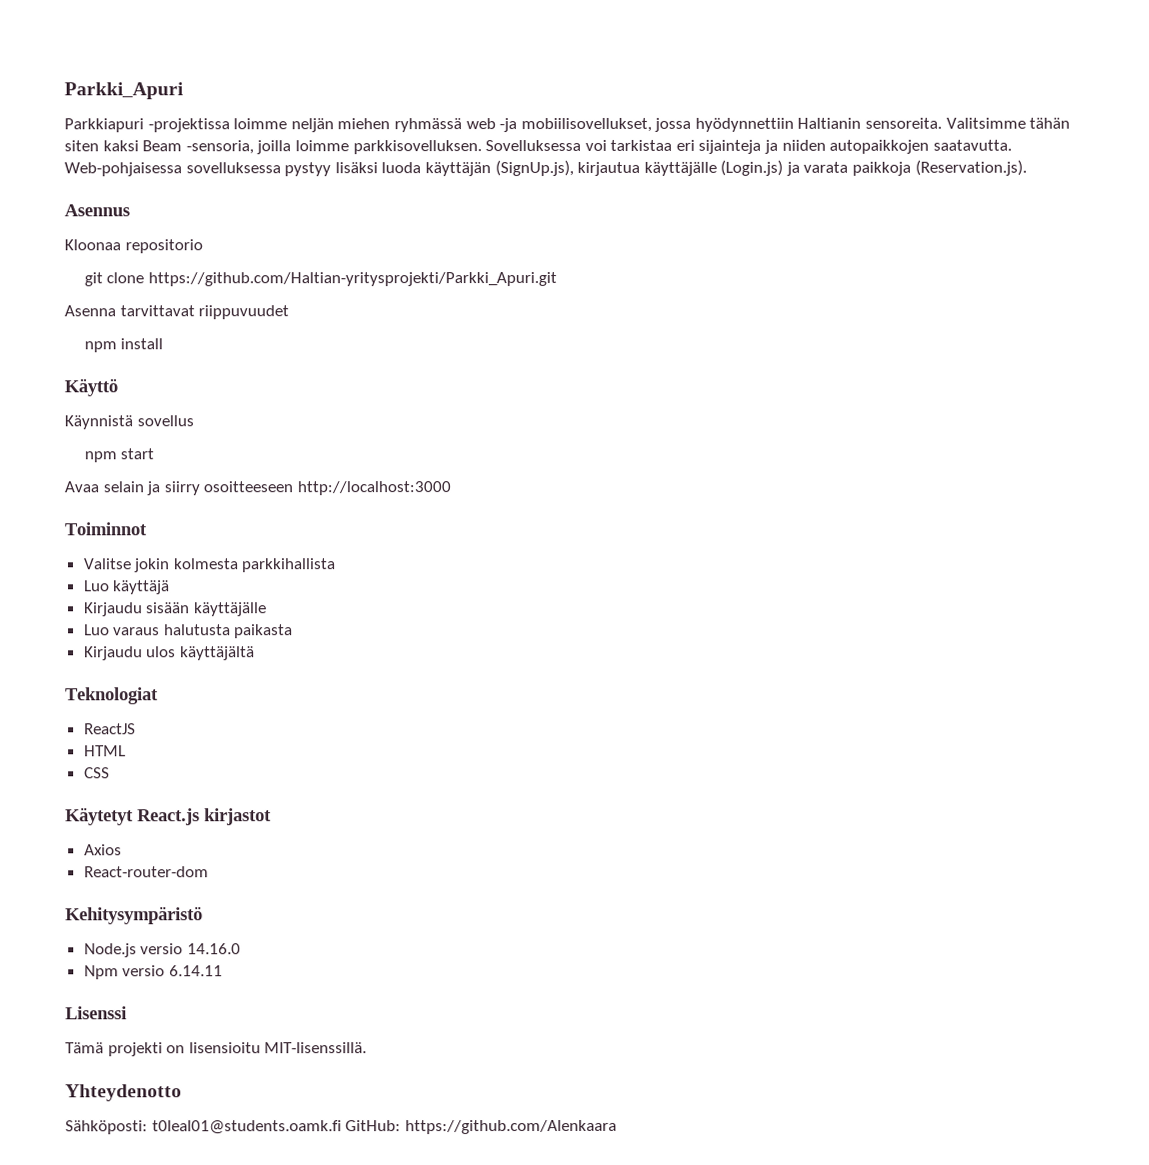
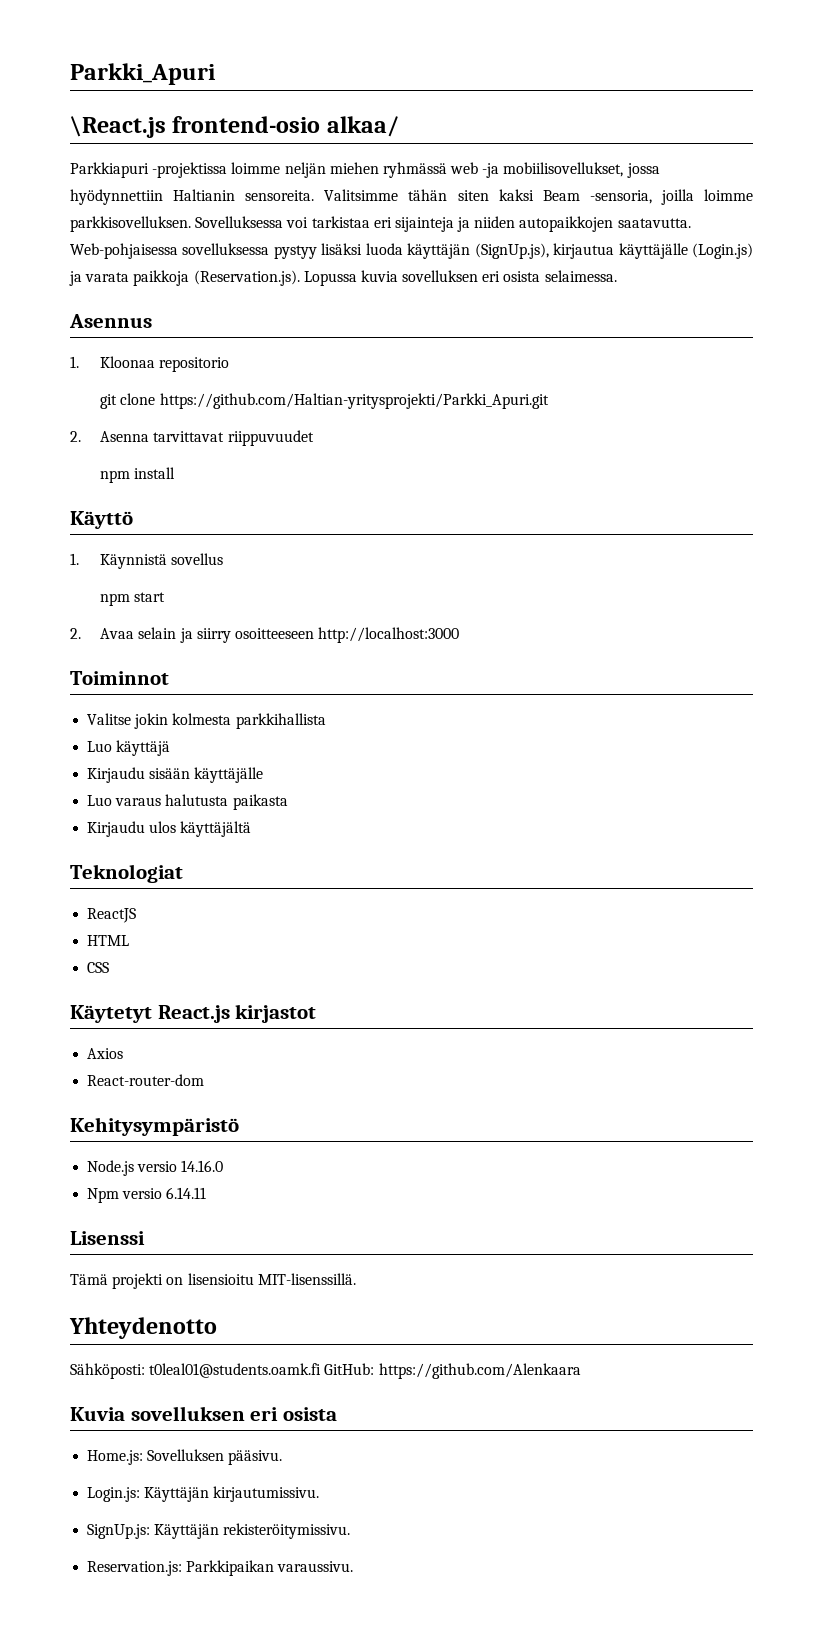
+ \React.js frontend-osio alkaa/
- Web-pohjaisessa sovelluksessa pystyy lisäksi luoda käyttäjän (SignUp.js), kirjautua käyttäjälle (Login.js) ja varata paikkoja (Reservation.js).
+ Web-pohjaisessa sovelluksessa pystyy lisäksi luoda käyttäjän (SignUp.js), kirjautua käyttäjälle (Login.js) ja varata paikkoja (Reservation.js). Lopussa kuvia sovelluksen eri osista selaimessa.
- Kloonaa repositorio
+ 1. Kloonaa repositorio
- Asenna tarvittavat riippuvuudet
+ 2. Asenna tarvittavat riippuvuudet
- Käynnistä sovellus
+ 1. Käynnistä sovellus
- Avaa selain ja siirry osoitteeseen http://localhost:3000
+ 2. Avaa selain ja siirry osoitteeseen http://localhost:3000
+ Kuvia sovelluksen eri osista
+ Home.js: Sovelluksen pääsivu.
+ Login.js: Käyttäjän kirjautumissivu.
+ SignUp.js: Käyttäjän rekisteröitymissivu.
+ Reservation.js: Parkkipaikan varaussivu.

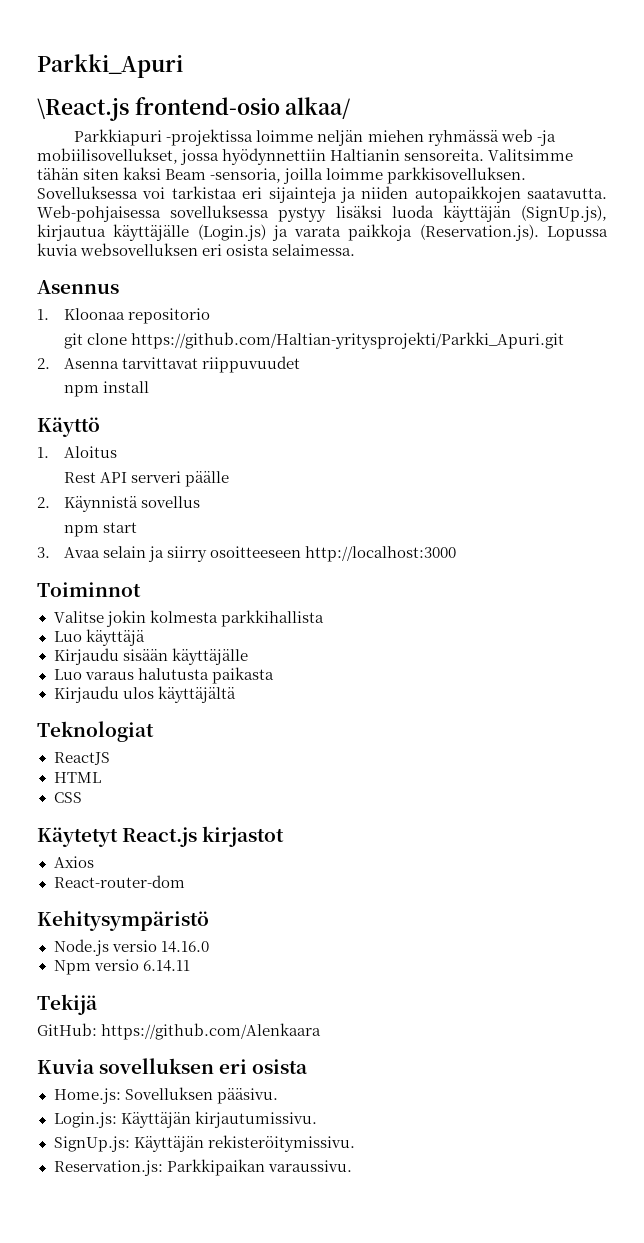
- Web-pohjaisessa sovelluksessa pystyy lisäksi luoda käyttäjän (SignUp.js), kirjautua käyttäjälle (Login.js) ja varata paikkoja (Reservation.js). Lopussa kuvia sovelluksen eri osista selaimessa.
+ Web-pohjaisessa sovelluksessa pystyy lisäksi luoda käyttäjän (SignUp.js), kirjautua käyttäjälle (Login.js) ja varata paikkoja (Reservation.js). Lopussa kuvia websovelluksen eri osista selaimessa.
- 1. Käynnistä sovellus
+ 1. Aloitus
+ Rest API serveri päälle
+ 2. Käynnistä sovellus
- 2. Avaa selain ja siirry osoitteeseen http://localhost:3000
+ 3. Avaa selain ja siirry osoitteeseen http://localhost:3000
- Lisenssi
- Tämä projekti on lisensioitu MIT-lisenssillä.
- Yhteydenotto
- Sähköposti: t0leal01@students.oamk.fi GitHub: https://github.com/Alenkaara
+ Tekijä
+ GitHub: https://github.com/Alenkaara

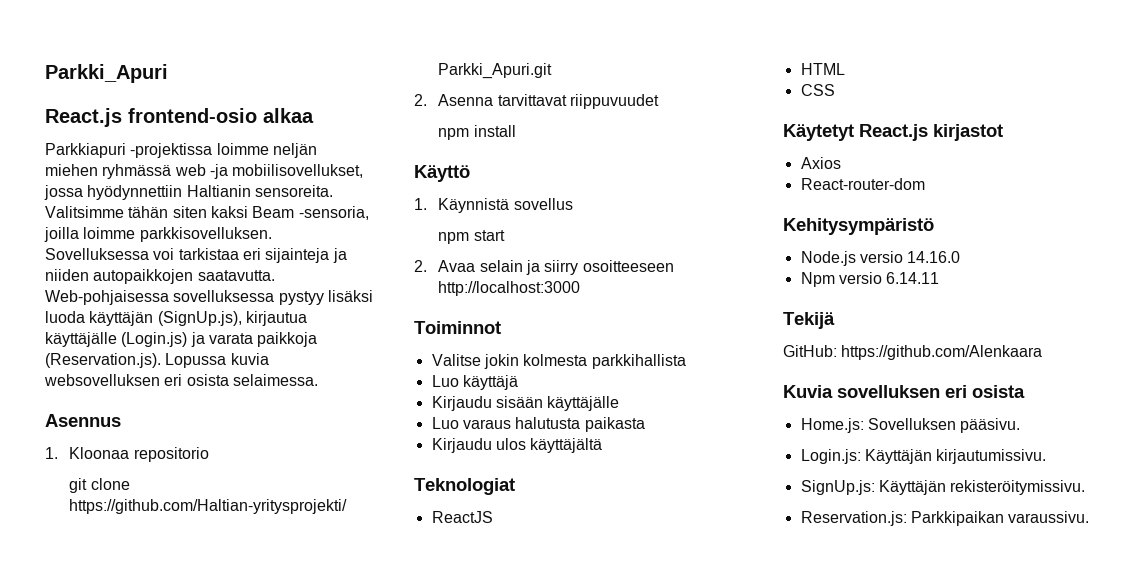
- \React.js frontend-osio alkaa/
+ React.js frontend-osio alkaa
- 1. Aloitus
- Rest API serveri päälle
- 2. Käynnistä sovellus
+ 1. Käynnistä sovellus
- 3. Avaa selain ja siirry osoitteeseen http://localhost:3000
+ 2. Avaa selain ja siirry osoitteeseen http://localhost:3000

